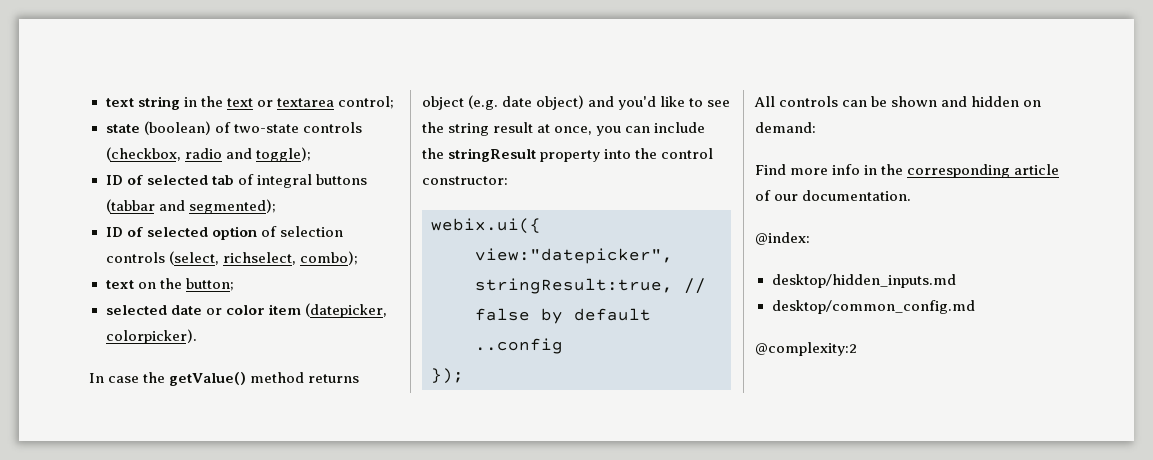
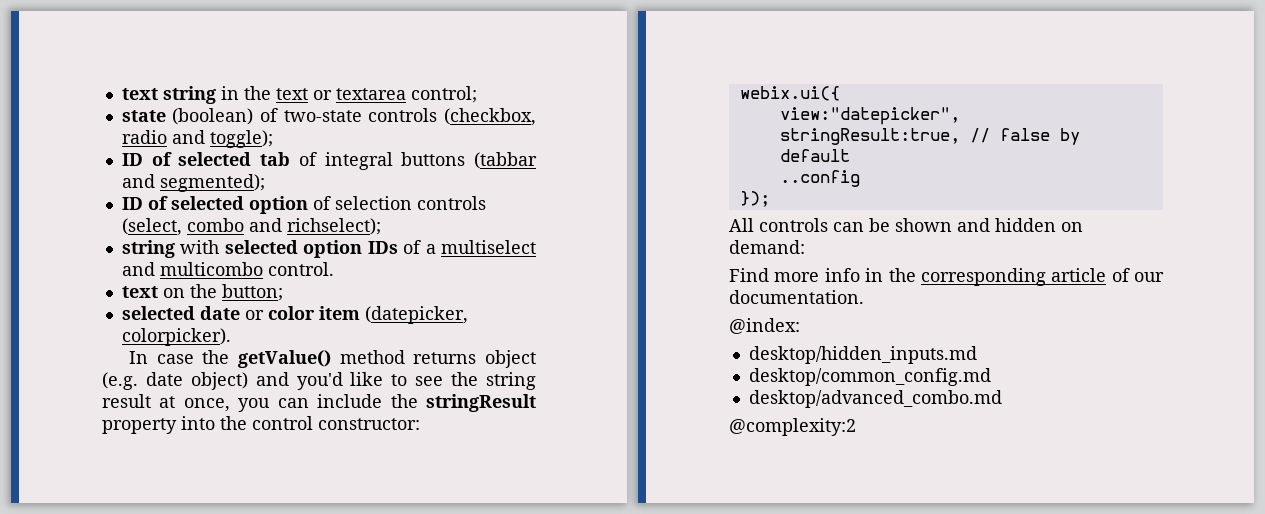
- ID of selected option of selection controls (select, richselect, combo);
+ ID of selected option of selection controls (select, combo and richselect);
+ string with selected option IDs of a multiselect and multicombo control.
+ desktop/advanced_combo.md

